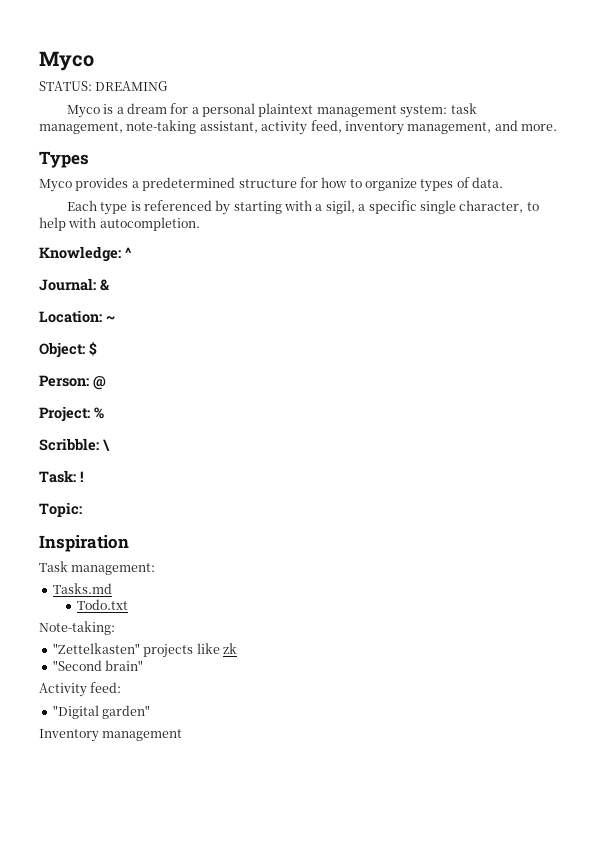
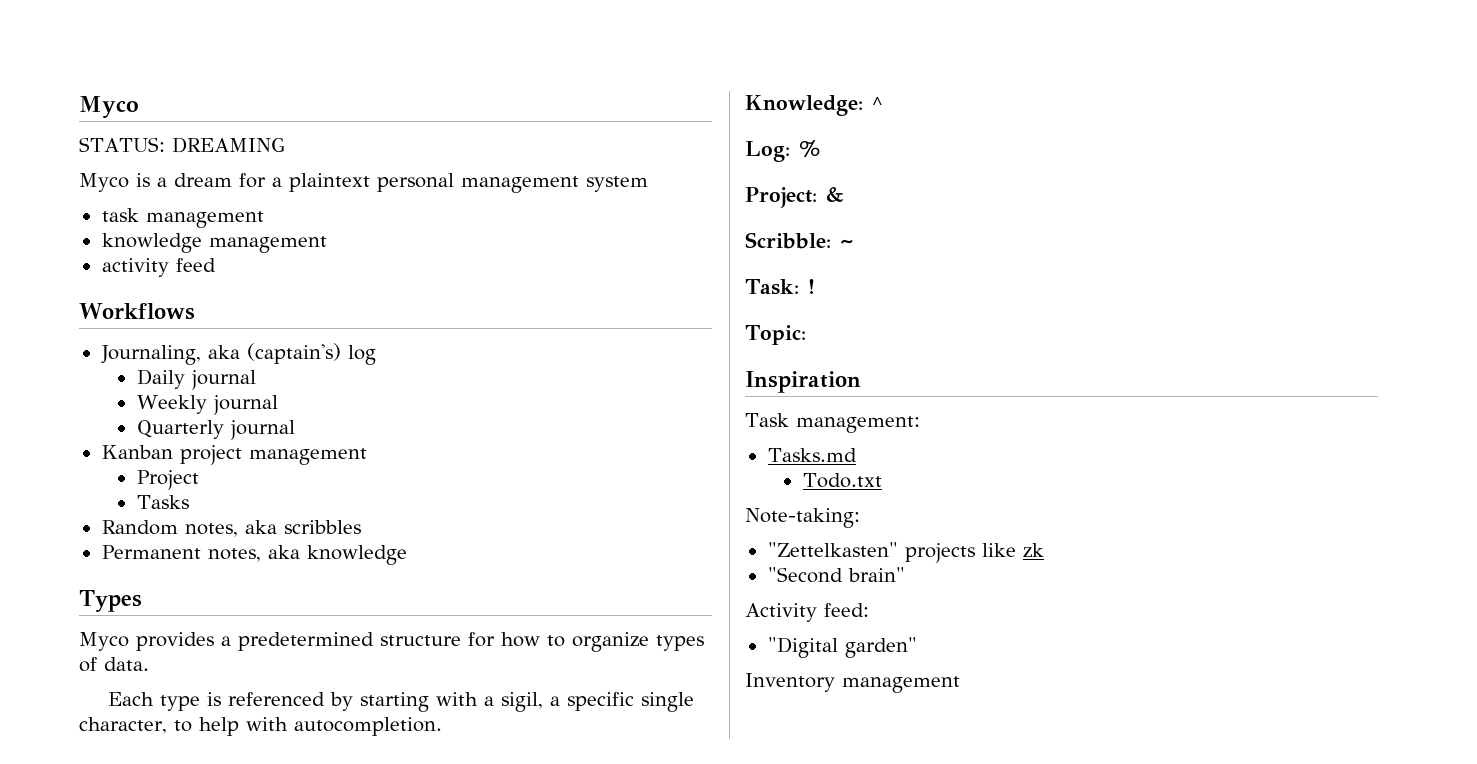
- Myco is a dream for a personal plaintext management system: task management, note-taking assistant, activity feed, inventory management, and more.
+ Myco is a dream for a plaintext personal management system
+ task management
+ knowledge management
+ activity feed
+ Workflows
+ Journaling, aka (captain's) log
+ Daily journal
+ Weekly journal
+ Quarterly journal
+ Kanban project management
+ Project
+ Tasks
+ Random notes, aka scribbles
+ Permanent notes, aka knowledge
- Journal: &
+ Log: %
+ Project: &
- Location: ~
+ Scribble: ~
- Object: $
- Person: @
- Project: %
- Scribble: \

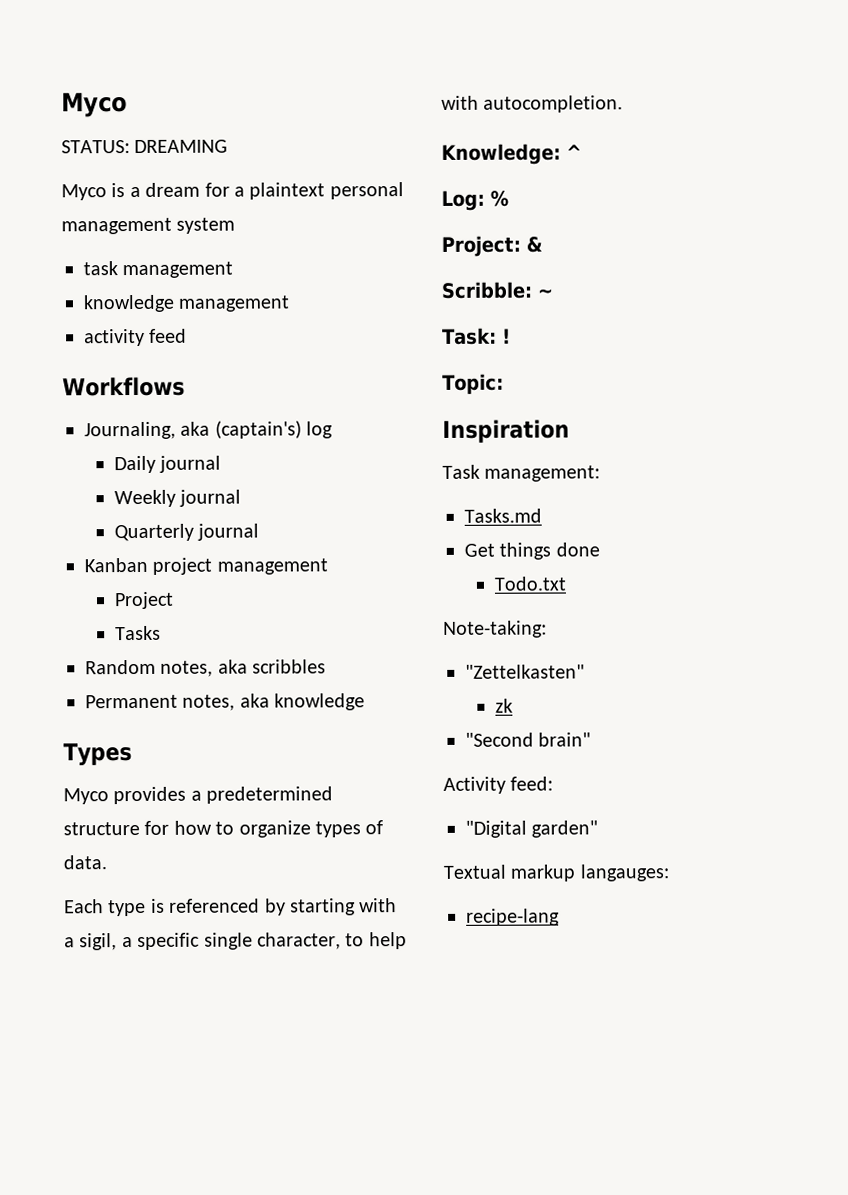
+ Get things done
- "Zettelkasten" projects like zk
+ "Zettelkasten"
+ zk
- Inventory management
+ Textual markup langauges:
+ recipe-lang

